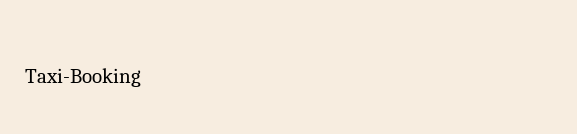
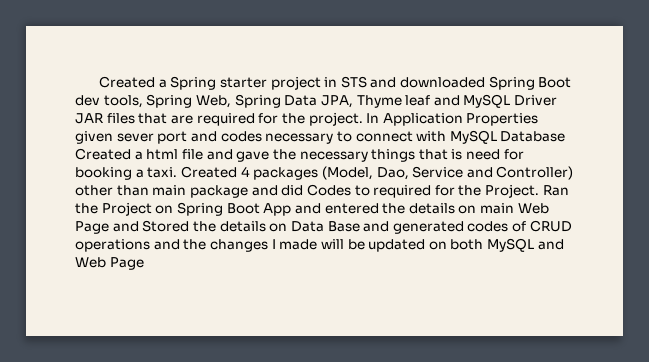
- Taxi-Booking
+ Created a Spring starter project in STS and downloaded Spring Boot dev tools, Spring Web, Spring Data JPA, Thyme leaf and MySQL Driver JAR files that are required for the project. In Application Properties given sever port and codes necessary to connect with MySQL Database Created a html file and gave the necessary things that is need for booking a taxi. Created 4 packages (Model, Dao, Service and Controller) other than main package and did Codes to required for the Project. Ran the Project on Spring Boot App and entered the details on main Web Page and Stored the details on Data Base and generated codes of CRUD operations and the changes I made will be updated on both MySQL and Web Page

